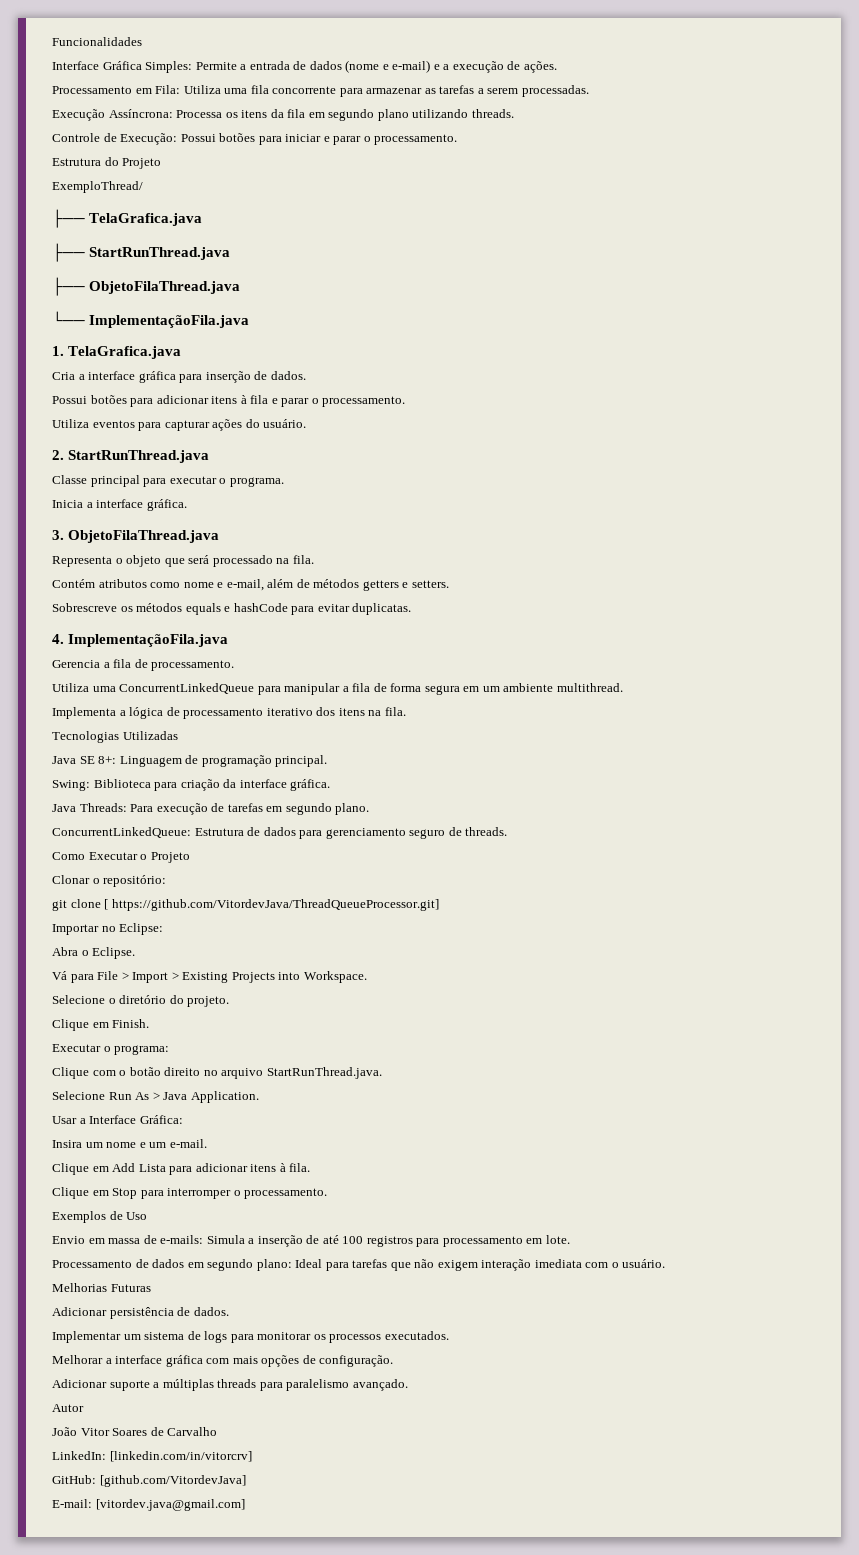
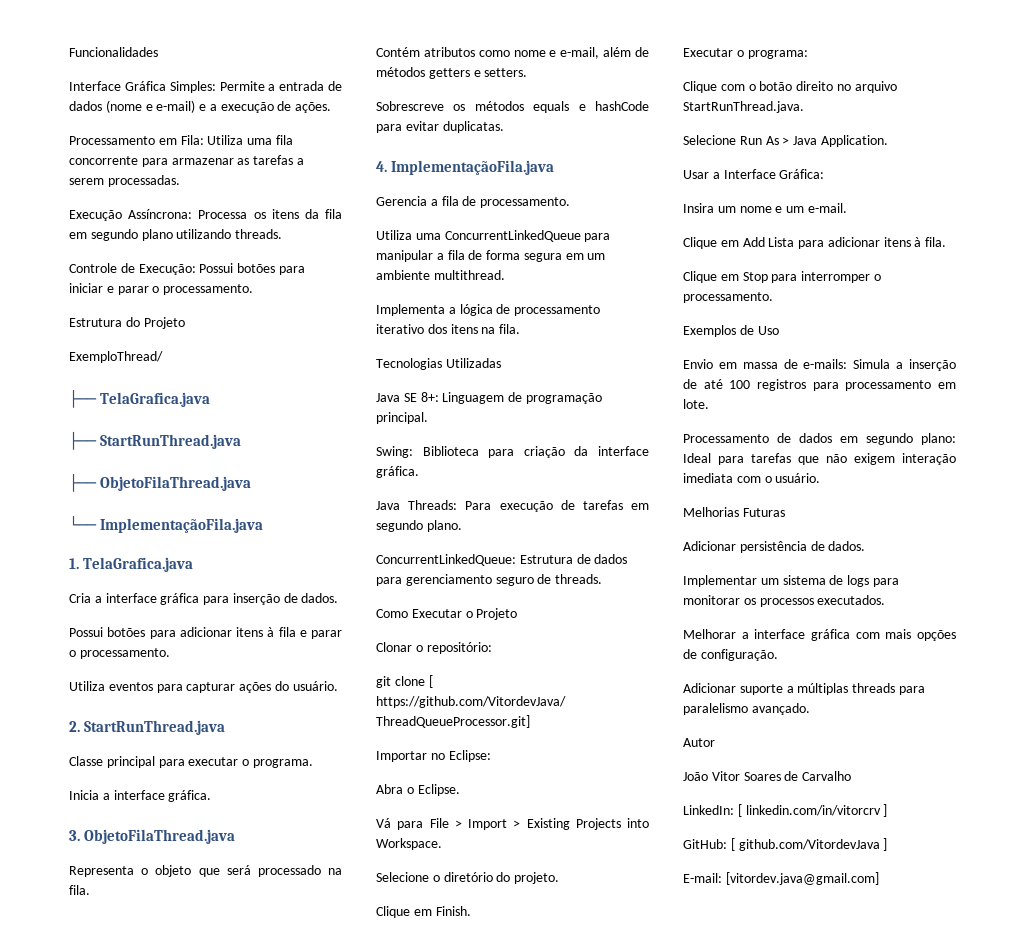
- LinkedIn: [linkedin.com/in/vitorcrv]
- GitHub: [github.com/VitordevJava]
+ LinkedIn: [ linkedin.com/in/vitorcrv ]
+ GitHub: [ github.com/VitordevJava ]

